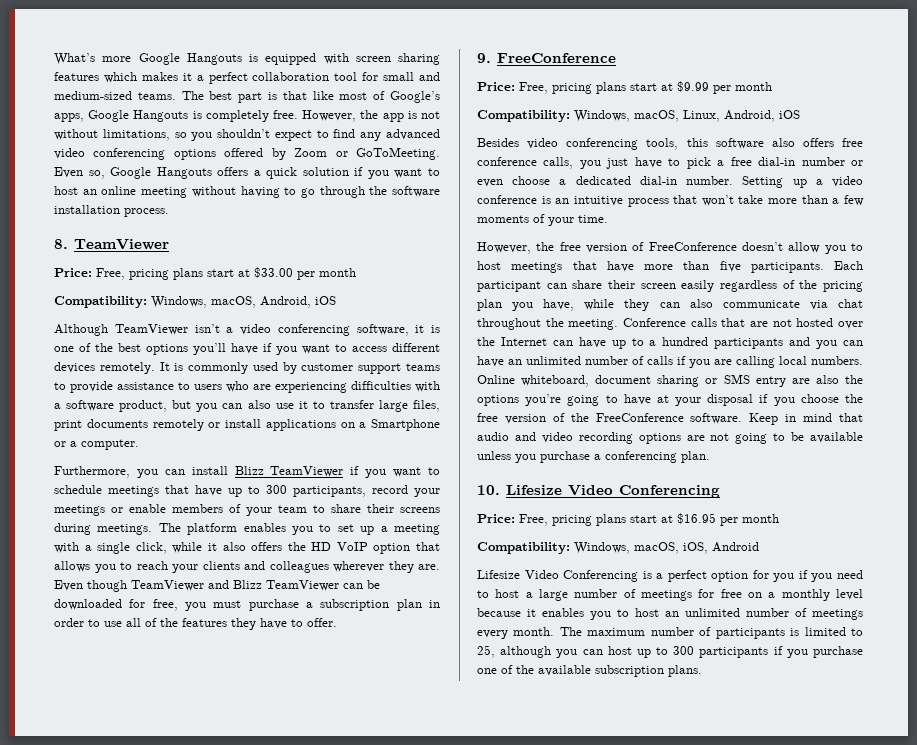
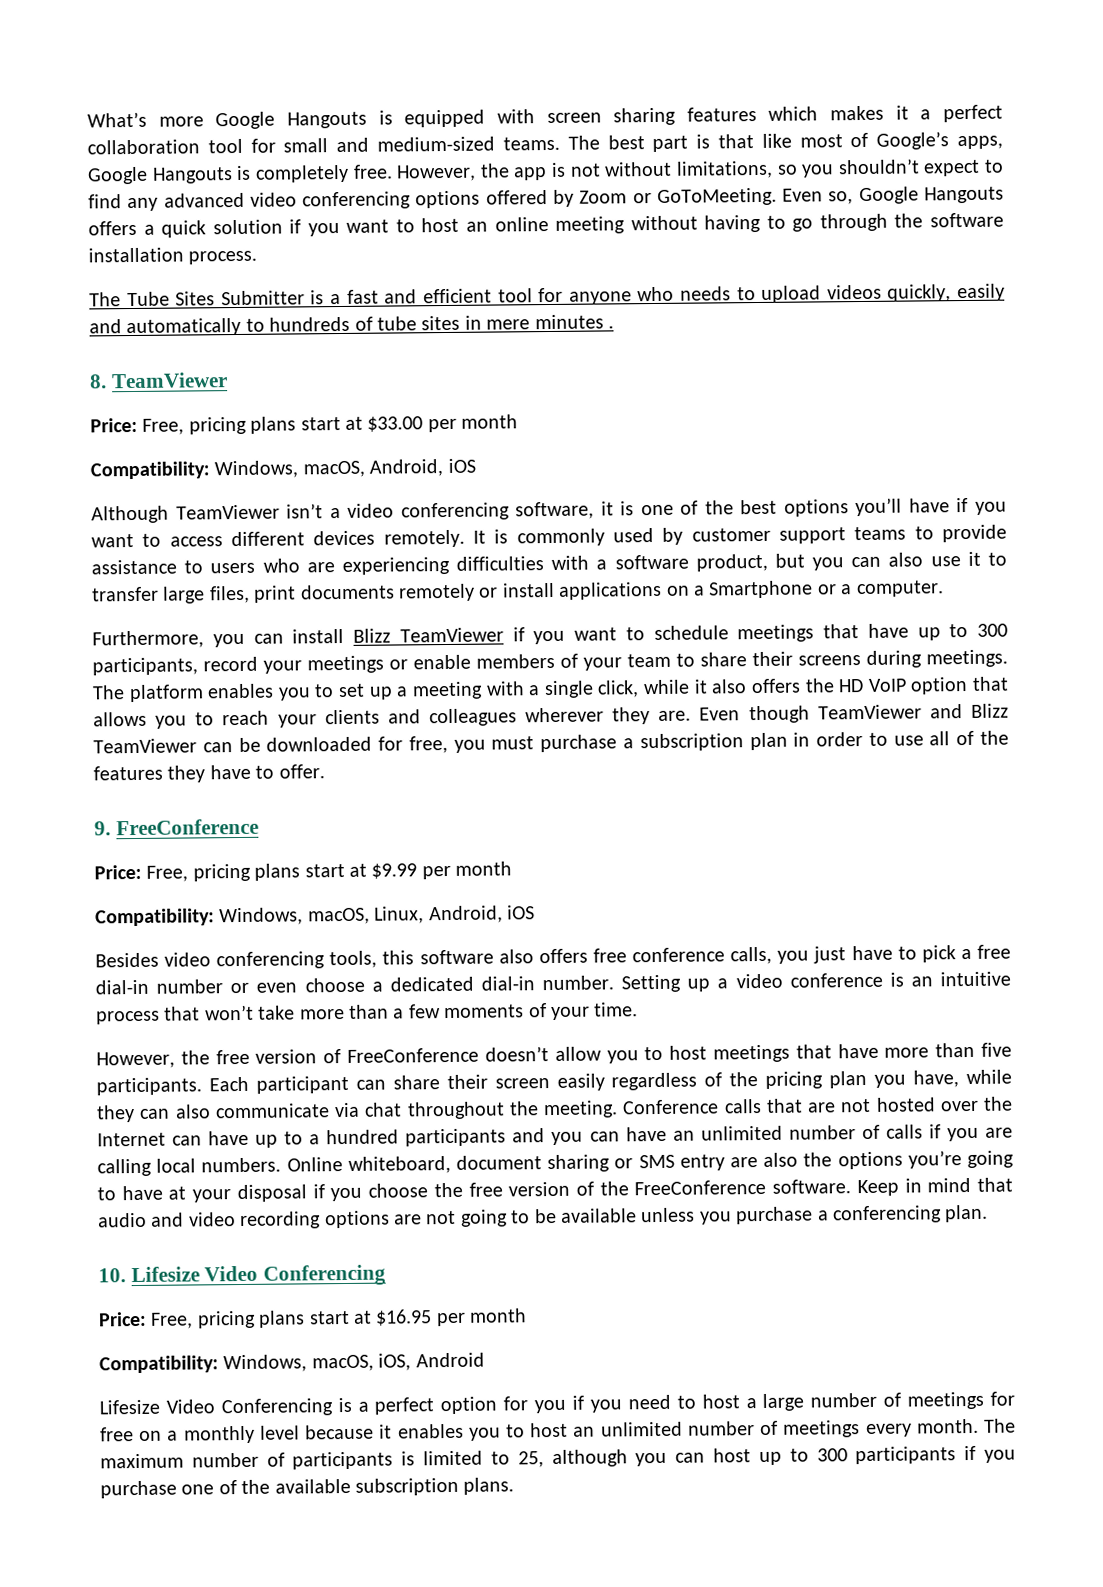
+ The Tube Sites Submitter is a fast and efficient tool for anyone who needs to upload videos quickly, easily and automatically to hundreds of tube sites in mere minutes .

